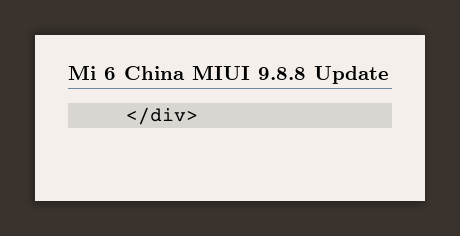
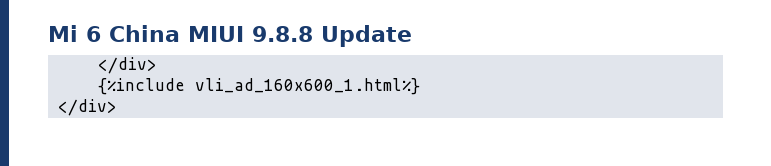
+ {%include vli_ad_160x600_1.html%}
+ </div>

